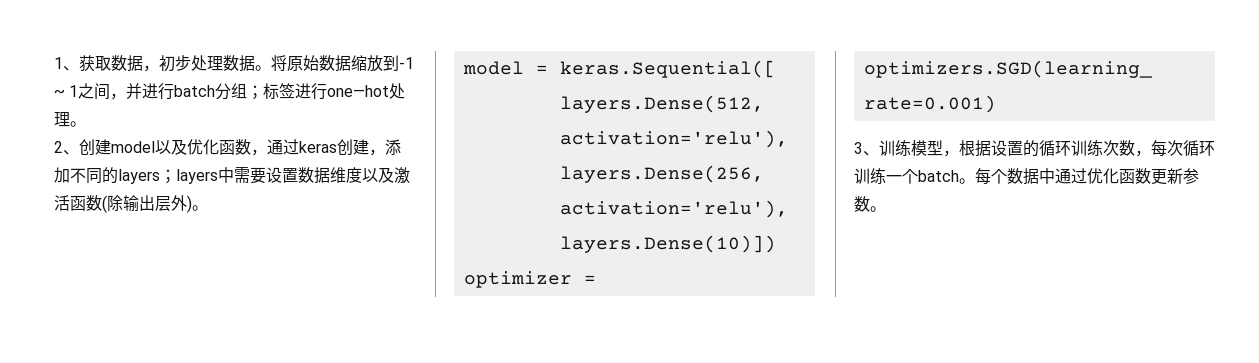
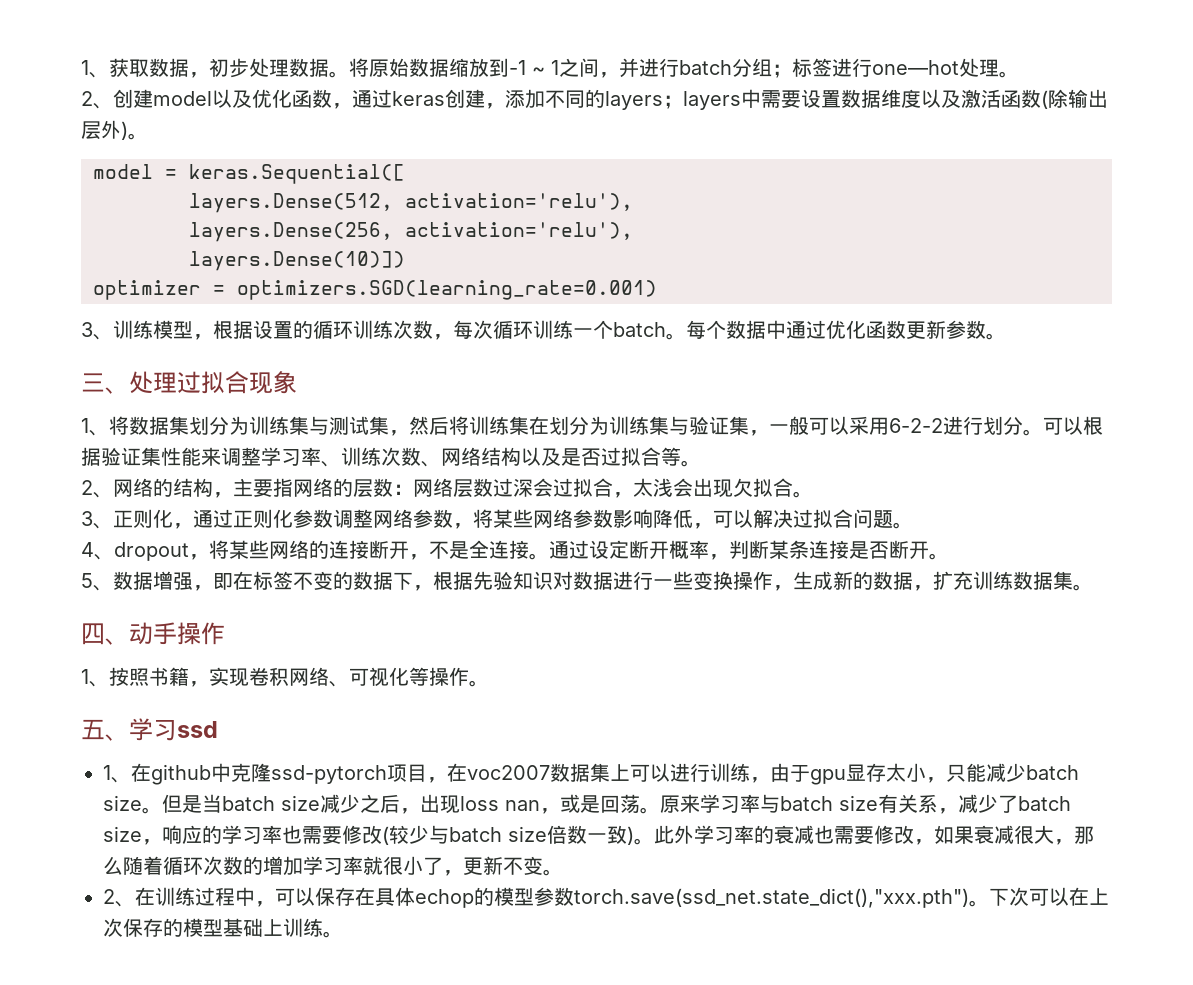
+ 三、处理过拟合现象
+ 1、将数据集划分为训练集与测试集，然后将训练集在划分为训练集与验证集，一般可以采用6-2-2进行划分。可以根据验证集性能来调整学习率、训练次数、网络结构以及是否过拟合等。
+ 2、网络的结构，主要指网络的层数：网络层数过深会过拟合，太浅会出现欠拟合。
+ 3、正则化，通过正则化参数调整网络参数，将某些网络参数影响降低，可以解决过拟合问题。
+ 4、dropout，将某些网络的连接断开，不是全连接。通过设定断开概率，判断某条连接是否断开。
+ 5、数据增强，即在标签不变的数据下，根据先验知识对数据进行一些变换操作，生成新的数据，扩充训练数据集。
+ 四、动手操作
+ 1、按照书籍，实现卷积网络、可视化等操作。
+ 五、学习ssd
+ 1、在github中克隆ssd-pytorch项目，在voc2007数据集上可以进行训练，由于gpu显存太小，只能减少batch size。但是当batch size减少之后，出现loss nan，或是回荡。原来学习率与batch size有关系，减少了batch size，响应的学习率也需要修改(较少与batch size倍数一致)。此外学习率的衰减也需要修改，如果衰减很大，那么随着循环次数的增加学习率就很小了，更新不变。
+ 2、在训练过程中，可以保存在具体echop的模型参数torch.save(ssd_net.state_dict(),"xxx.pth")。下次可以在上次保存的模型基础上训练。

